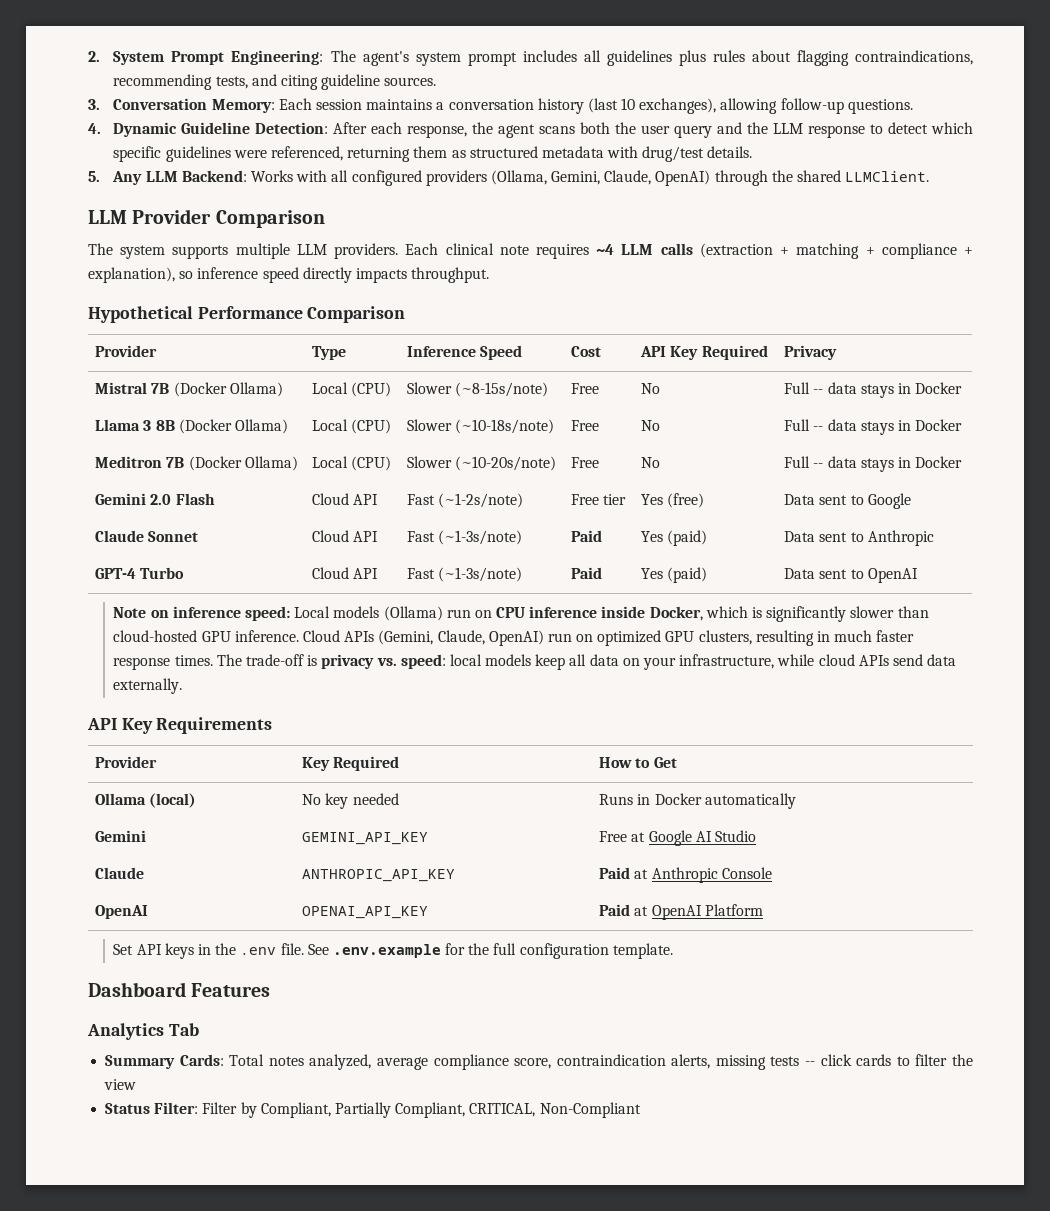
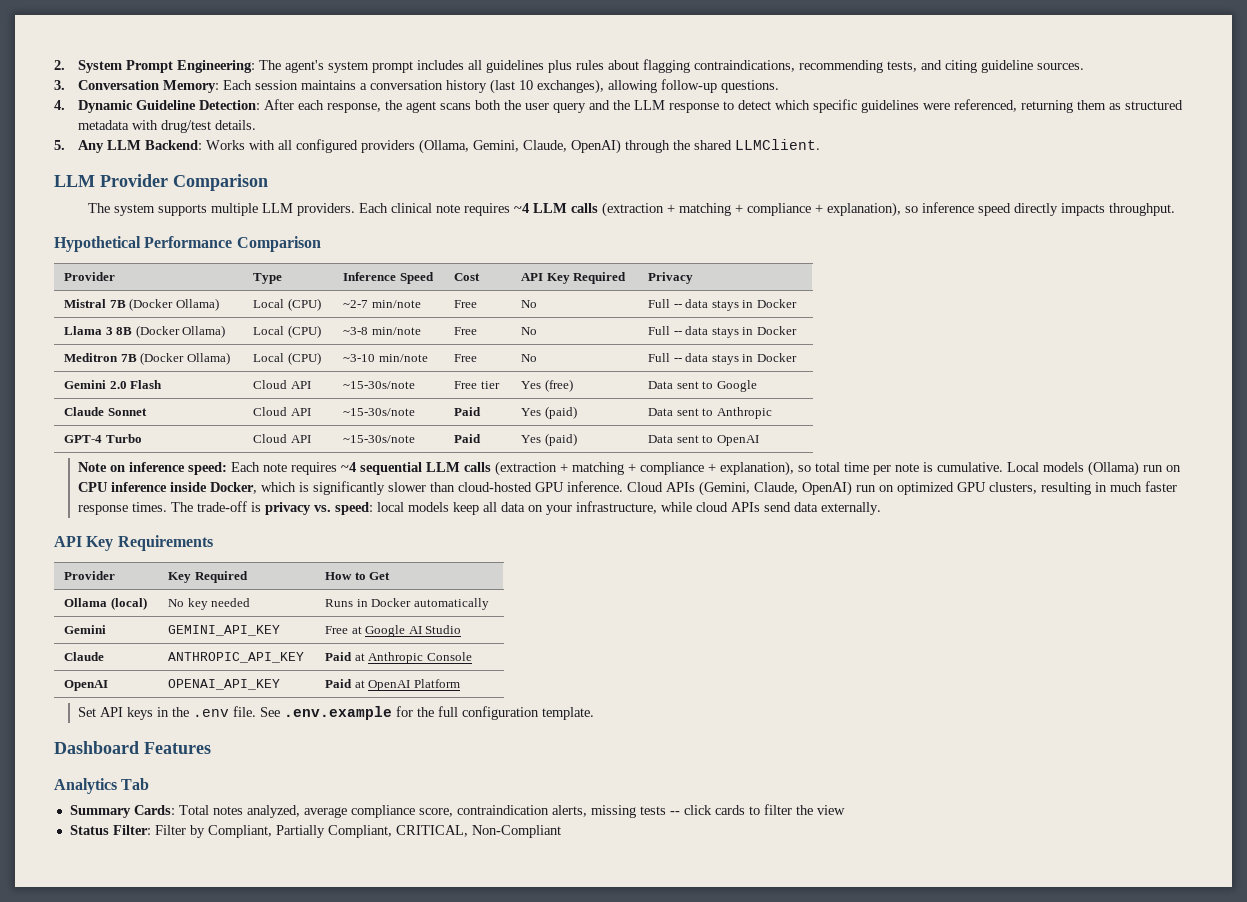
- Mistral 7B (Docker Ollama) | Local (CPU) | Slower (~8-15s/note) | Free | No | Full -- data stays in Docker
+ Mistral 7B (Docker Ollama) | Local (CPU) | ~2-7 min/note | Free | No | Full -- data stays in Docker
- Llama 3 8B (Docker Ollama) | Local (CPU) | Slower (~10-18s/note) | Free | No | Full -- data stays in Docker
+ Llama 3 8B (Docker Ollama) | Local (CPU) | ~3-8 min/note | Free | No | Full -- data stays in Docker
- Meditron 7B (Docker Ollama) | Local (CPU) | Slower (~10-20s/note) | Free | No | Full -- data stays in Docker
+ Meditron 7B (Docker Ollama) | Local (CPU) | ~3-10 min/note | Free | No | Full -- data stays in Docker
- Gemini 2.0 Flash | Cloud API | Fast (~1-2s/note) | Free tier | Yes (free) | Data sent to Google
+ Gemini 2.0 Flash | Cloud API | ~15-30s/note | Free tier | Yes (free) | Data sent to Google
- Claude Sonnet | Cloud API | Fast (~1-3s/note) | Paid | Yes (paid) | Data sent to Anthropic
+ Claude Sonnet | Cloud API | ~15-30s/note | Paid | Yes (paid) | Data sent to Anthropic
- GPT-4 Turbo | Cloud API | Fast (~1-3s/note) | Paid | Yes (paid) | Data sent to OpenAI
+ GPT-4 Turbo | Cloud API | ~15-30s/note | Paid | Yes (paid) | Data sent to OpenAI
- Note on inference speed: Local models (Ollama) run on CPU inference inside Docker, which is significantly slower than cloud-hosted GPU inference.
+ Note on inference speed: Each note requires ~4 sequential LLM calls (extraction + matching + compliance + explanation), so total time per note is cumulative. Local models (Ollama) run on CPU inference inside Docker, which is significantly slower than cloud-hosted GPU inference.

